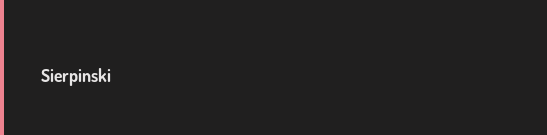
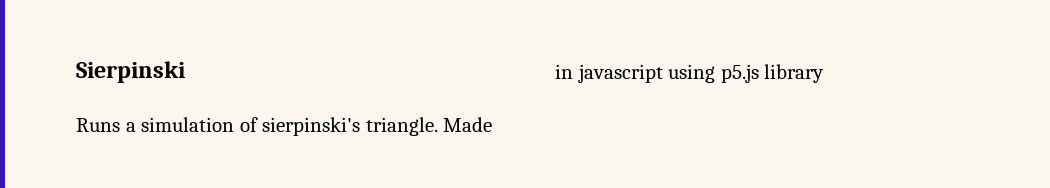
+ Runs a simulation of sierpinski's triangle. Made in javascript using p5.js library

